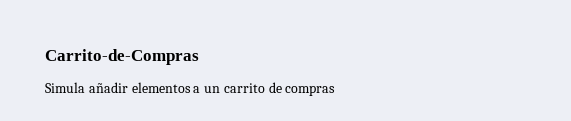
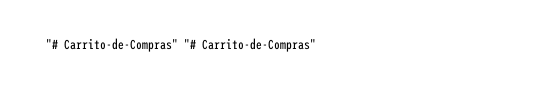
- Carrito-de-Compras
- Simula añadir elementos a un carrito de compras
+ "# Carrito-de-Compras" "# Carrito-de-Compras"

